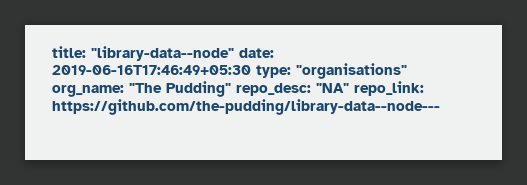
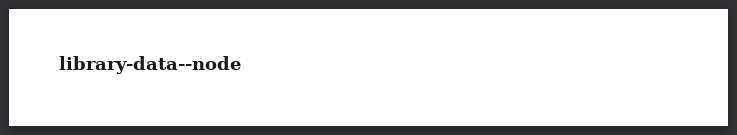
- title: "library-data--node" date: 2019-06-16T17:46:49+05:30 type: "organisations" org_name: "The Pudding" repo_desc: "NA" repo_link: https://github.com/the-pudding/library-data--node---
+ library-data--node

